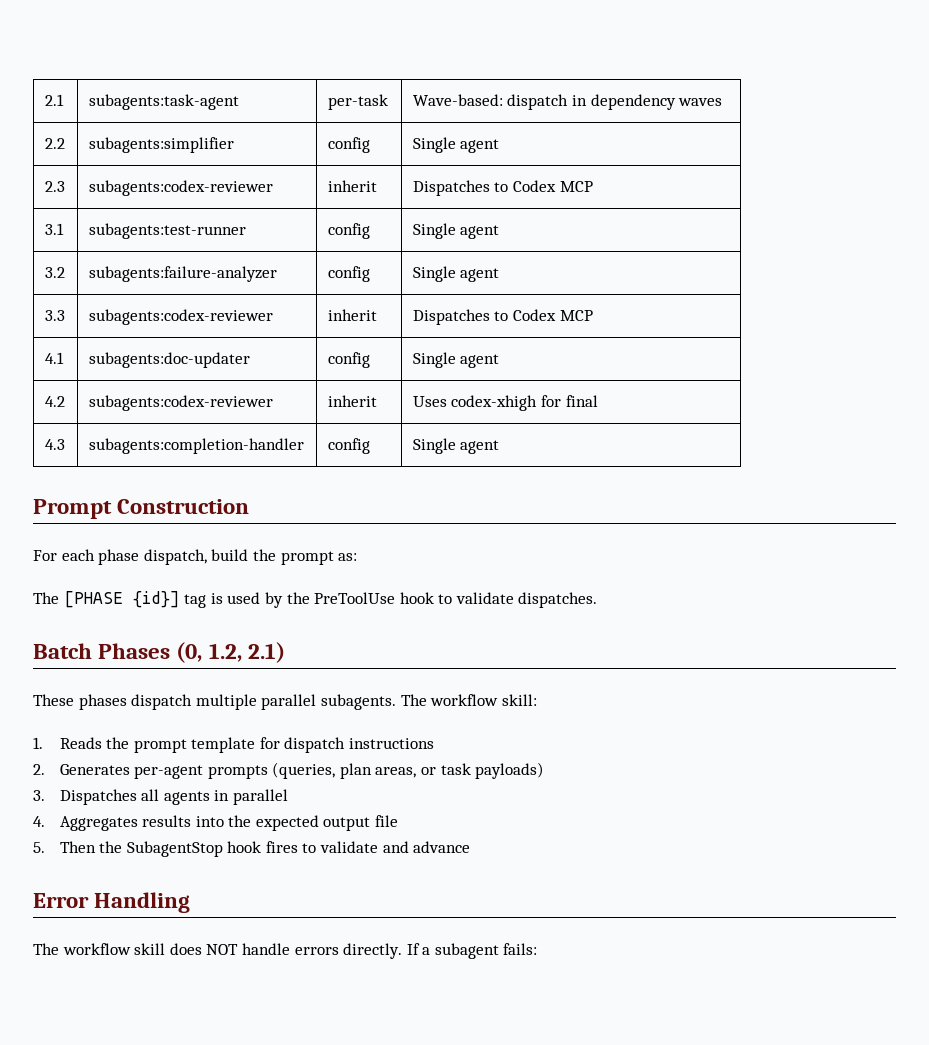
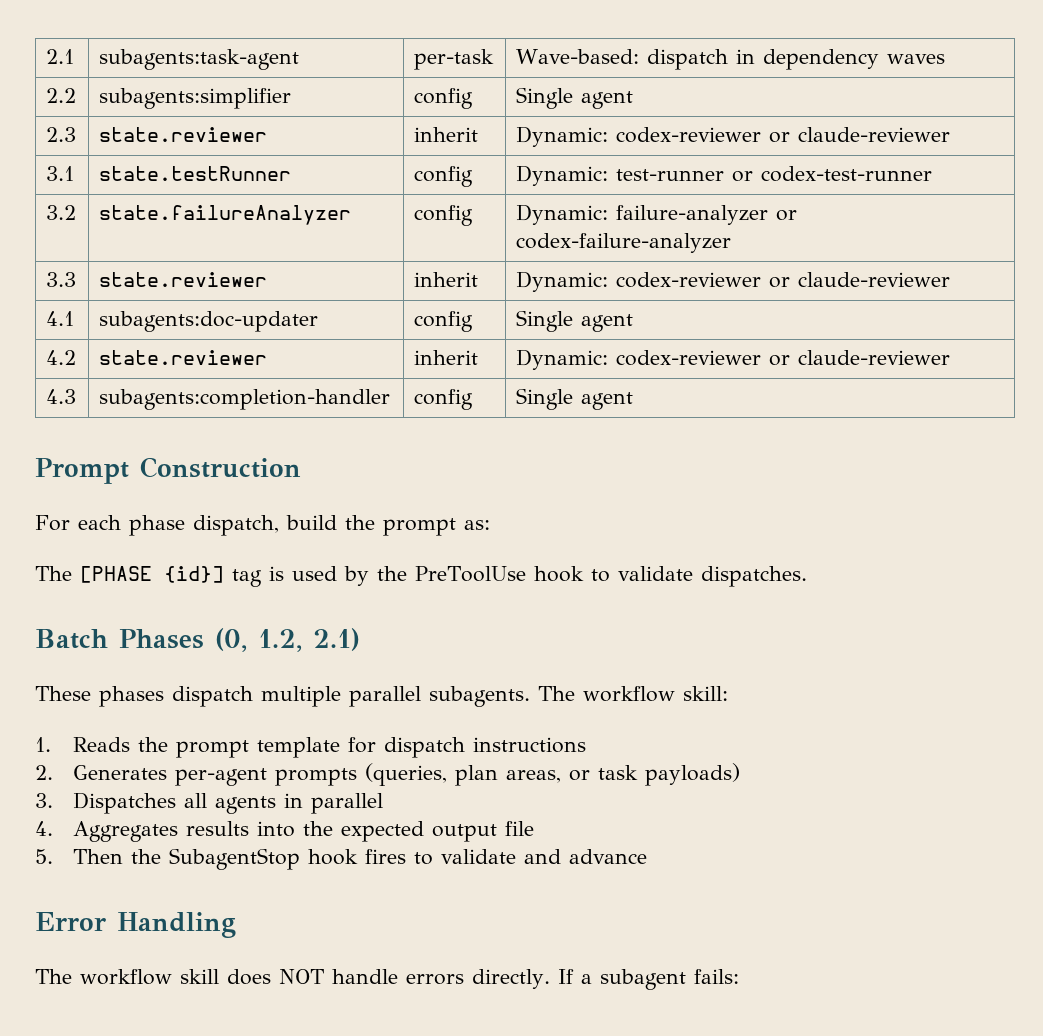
- 2.3 | subagents:codex-reviewer | inherit | Dispatches to Codex MCP
+ 2.3 | state.reviewer | inherit | Dynamic: codex-reviewer or claude-reviewer
- 3.1 | subagents:test-runner | config | Single agent
+ 3.1 | state.testRunner | config | Dynamic: test-runner or codex-test-runner
- 3.2 | subagents:failure-analyzer | config | Single agent
+ 3.2 | state.failureAnalyzer | config | Dynamic: failure-analyzer or codex-failure-analyzer
- 3.3 | subagents:codex-reviewer | inherit | Dispatches to Codex MCP
+ 3.3 | state.reviewer | inherit | Dynamic: codex-reviewer or claude-reviewer
- 4.2 | subagents:codex-reviewer | inherit | Uses codex-xhigh for final
+ 4.2 | state.reviewer | inherit | Dynamic: codex-reviewer or claude-reviewer

